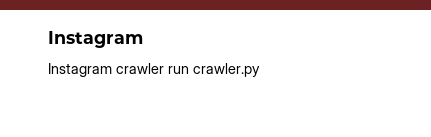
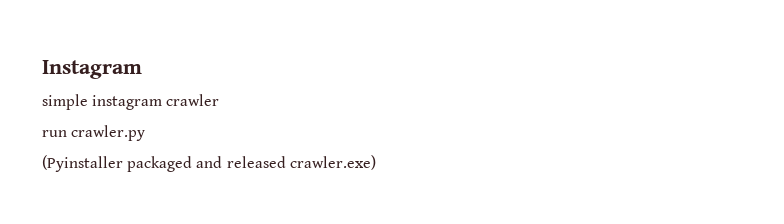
- Instagram crawler run crawler.py
+ simple instagram crawler
+ run crawler.py
+ (Pyinstaller packaged and released crawler.exe)

